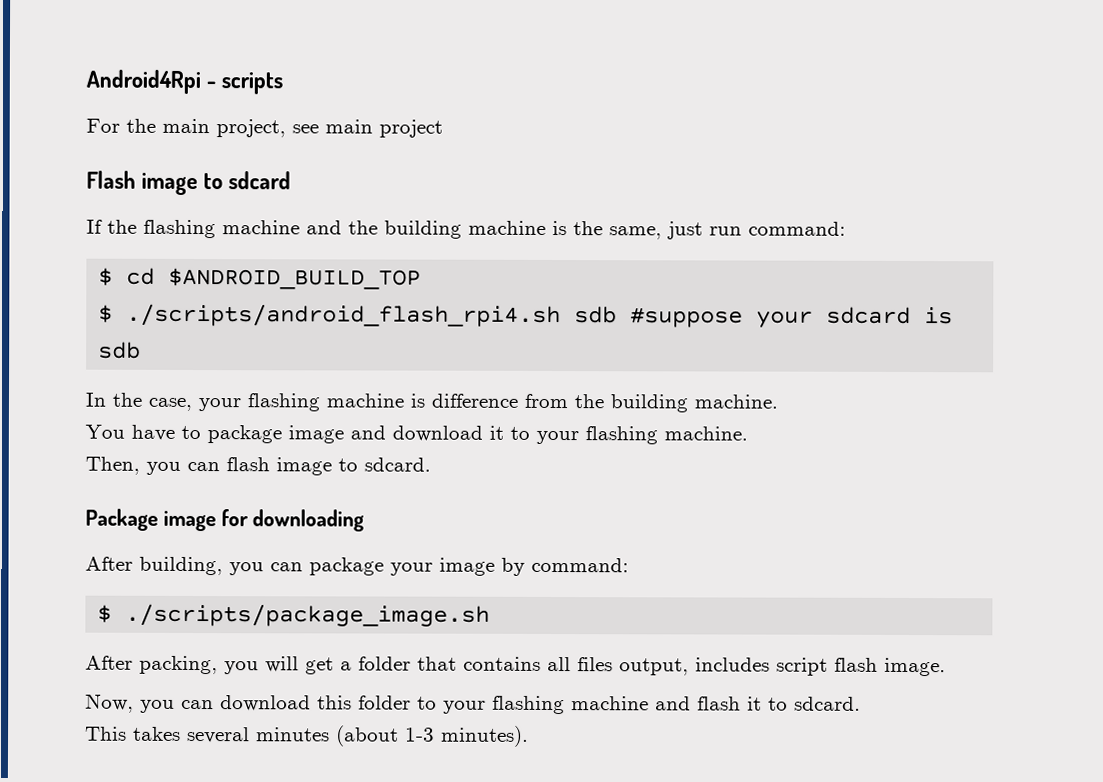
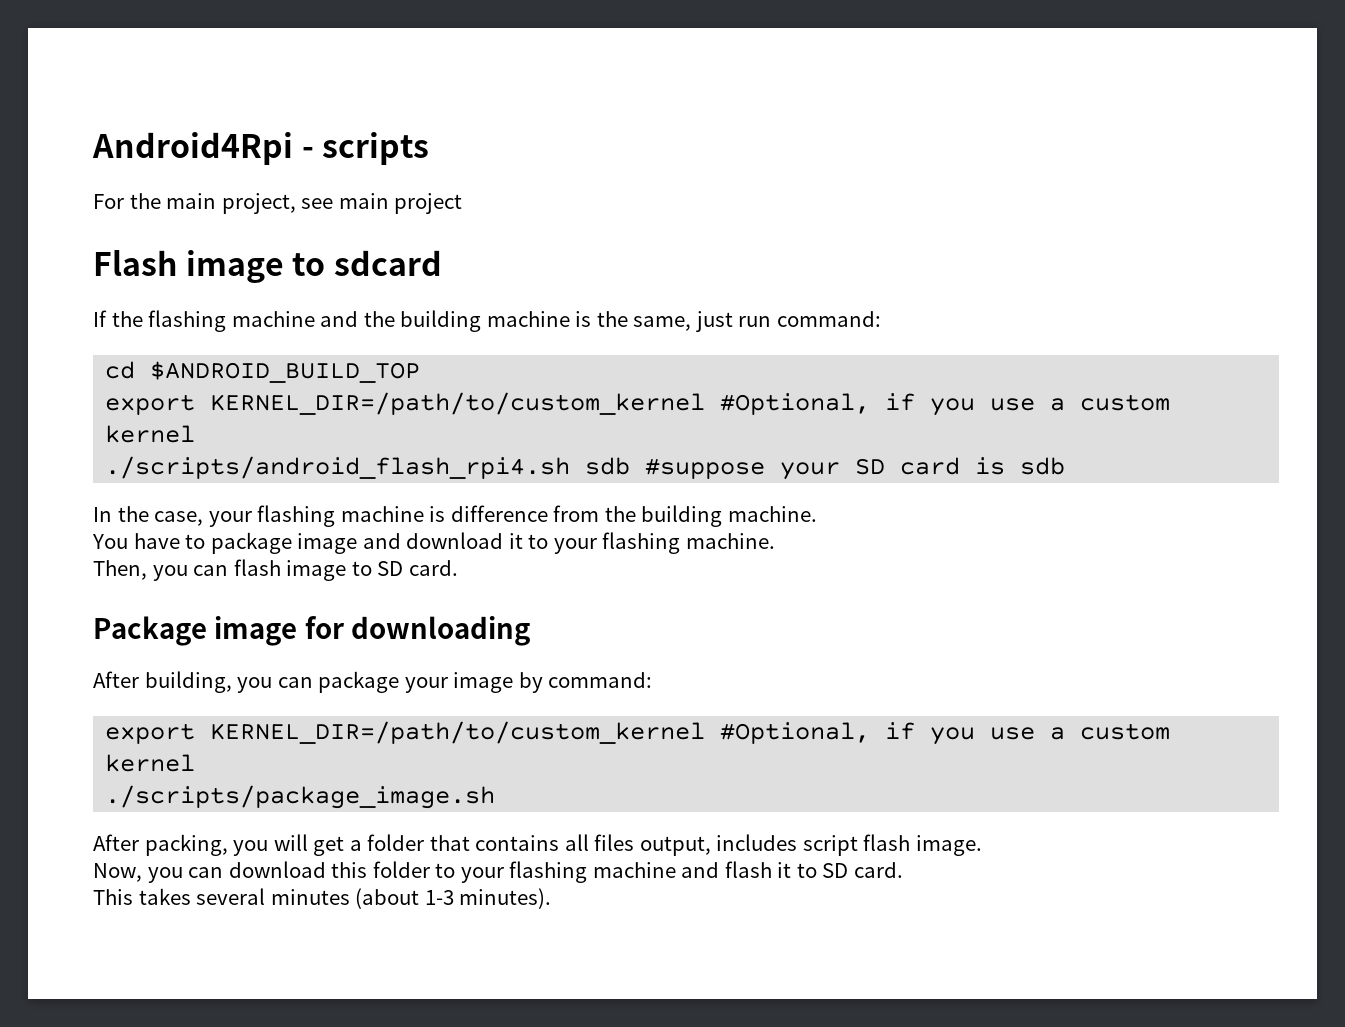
- $ cd $ANDROID_BUILD_TOP
- $ ./scripts/android_flash_rpi4.sh sdb #suppose your sdcard is sdb
+ cd $ANDROID_BUILD_TOP
+ export KERNEL_DIR=/path/to/custom_kernel #Optional, if you use a custom kernel
+ ./scripts/android_flash_rpi4.sh sdb #suppose your SD card is sdb
- Then, you can flash image to sdcard.
+ Then, you can flash image to SD card.
  After building, you can package your image by command:
- $ ./scripts/package_image.sh
+ export KERNEL_DIR=/path/to/custom_kernel #Optional, if you use a custom kernel
+ ./scripts/package_image.sh
- Now, you can download this folder to your flashing machine and flash it to sdcard.
+ Now, you can download this folder to your flashing machine and flash it to SD card.

